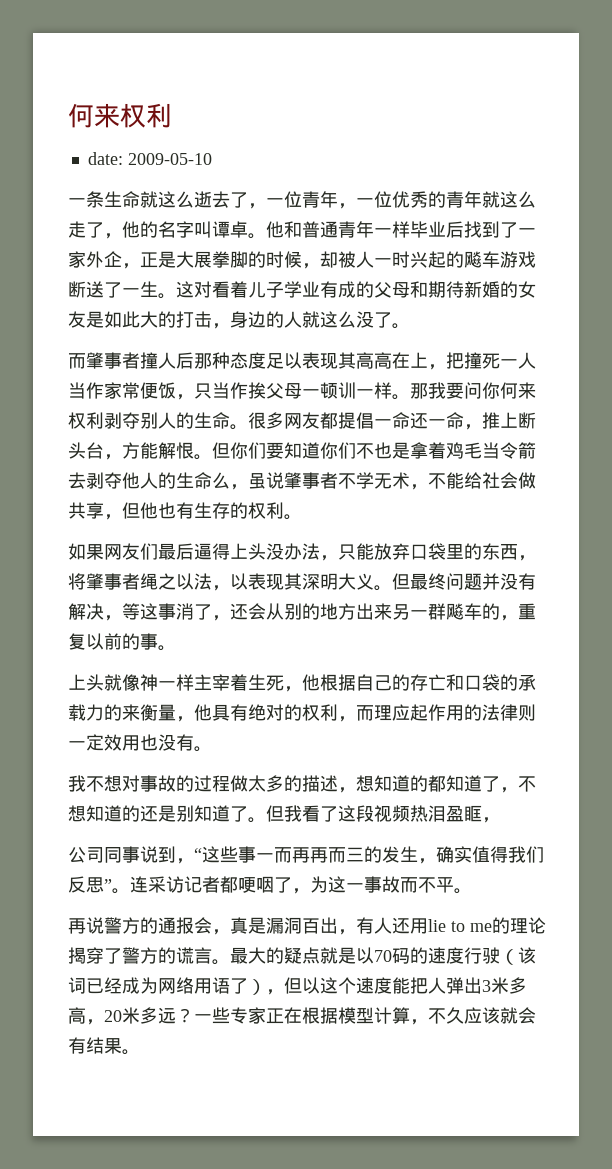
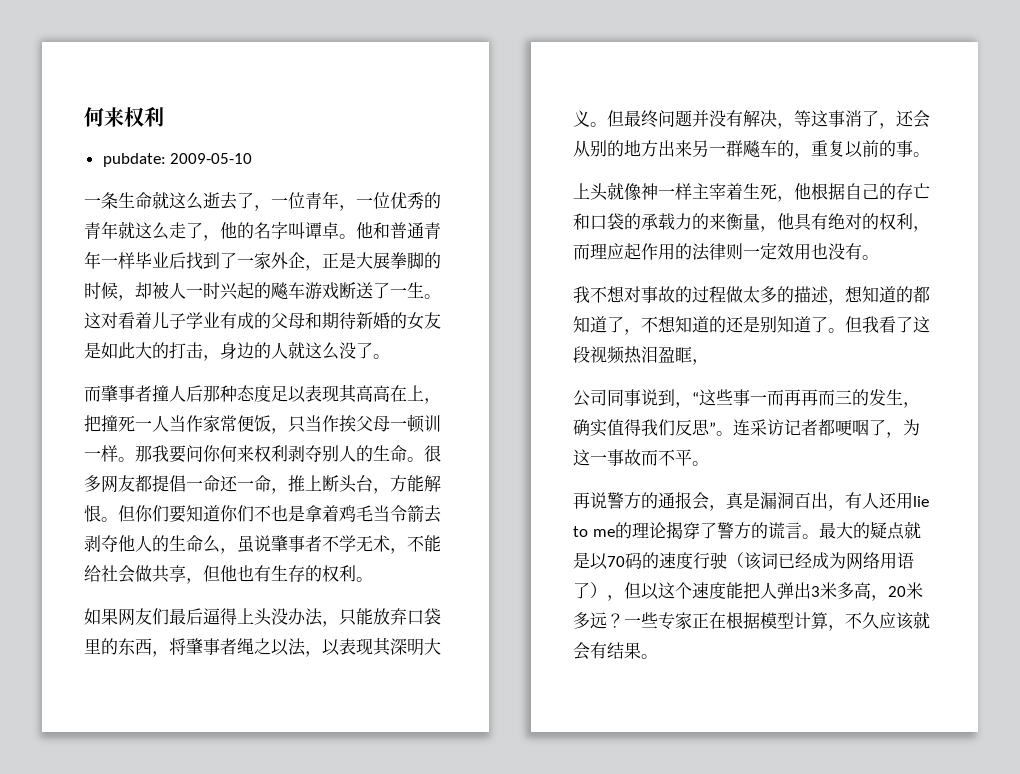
- date: 2009-05-10
+ pubdate: 2009-05-10

